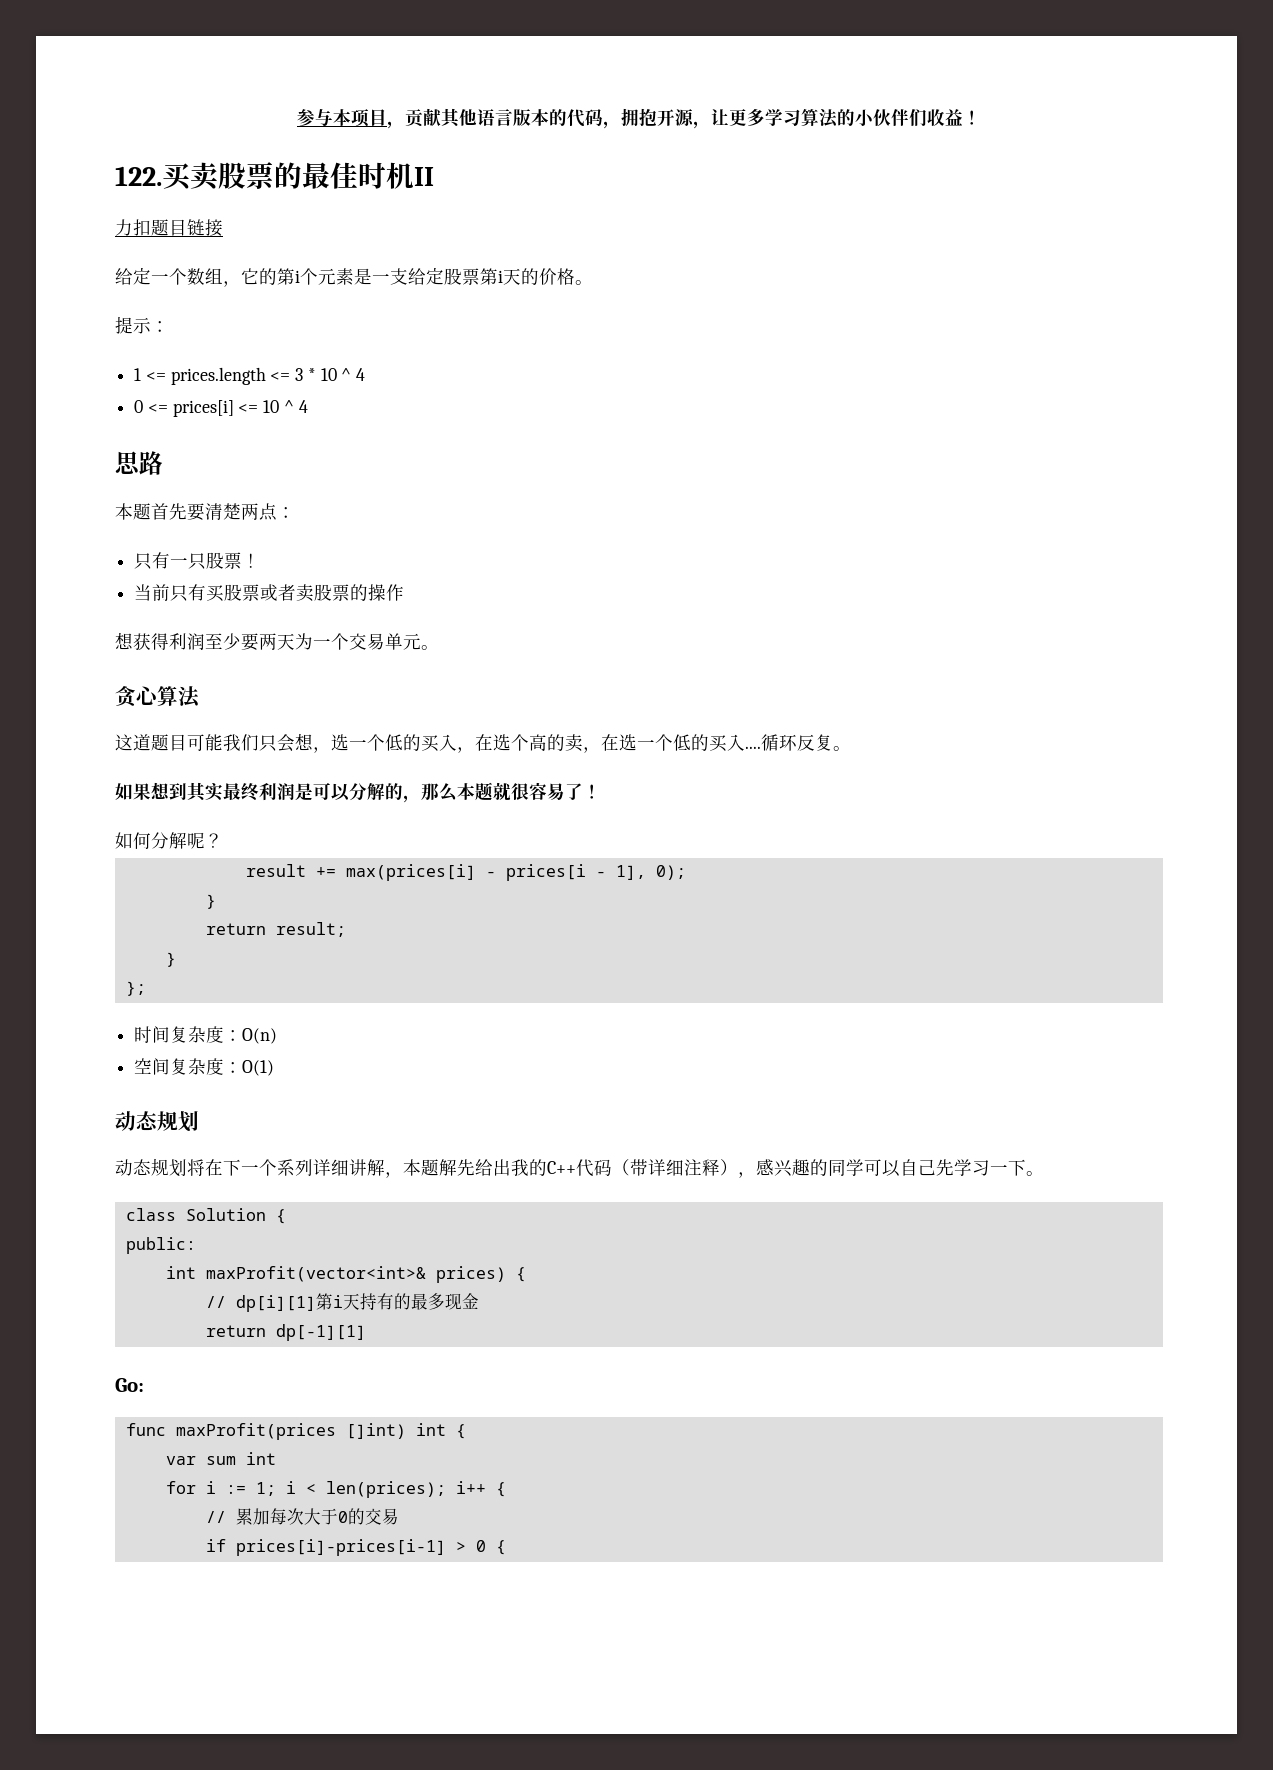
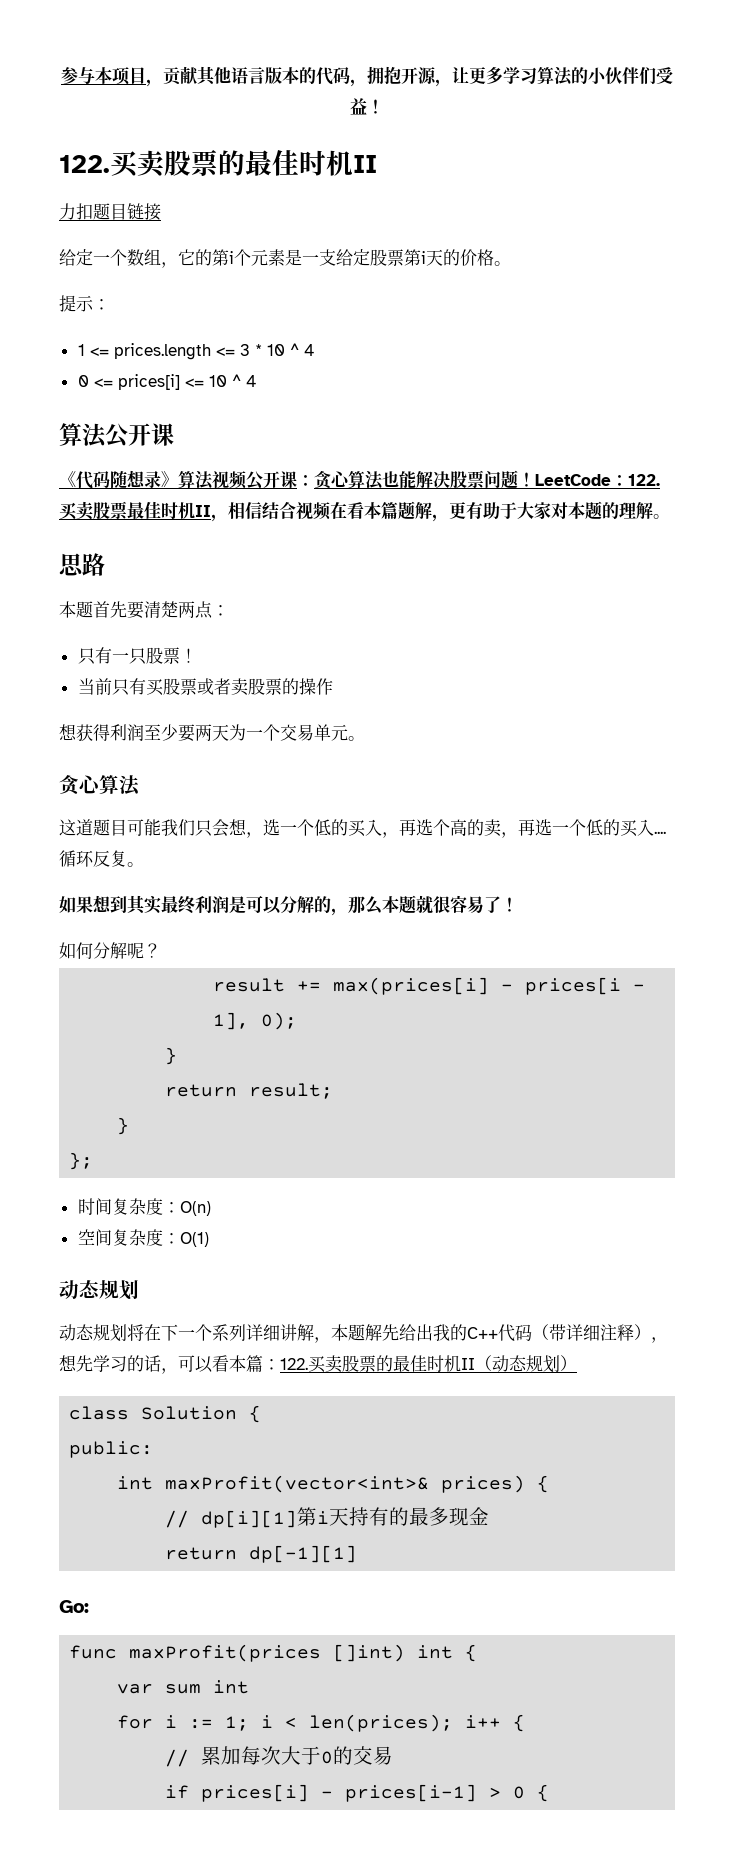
- 参与本项目，贡献其他语言版本的代码，拥抱开源，让更多学习算法的小伙伴们收益！
+ 参与本项目，贡献其他语言版本的代码，拥抱开源，让更多学习算法的小伙伴们受益！
+ 算法公开课
+ 《代码随想录》算法视频公开课：贪心算法也能解决股票问题！LeetCode：122.买卖股票最佳时机II，相信结合视频在看本篇题解，更有助于大家对本题的理解。
- 这道题目可能我们只会想，选一个低的买入，在选个高的卖，在选一个低的买入....
+ 这道题目可能我们只会想，选一个低的买入，再选个高的卖，再选一个低的买入....
- 动态规划将在下一个系列详细讲解，本题解先给出我的C++代码（带详细注释），感兴趣的同学可以自己先学习一下。
+ 动态规划将在下一个系列详细讲解，本题解先给出我的C++代码（带详细注释），想先学习的话，可以看本篇：122.买卖股票的最佳时机II（动态规划）
- if prices[i]-prices[i-1] > 0 {
+ if prices[i] - prices[i-1] > 0 {

